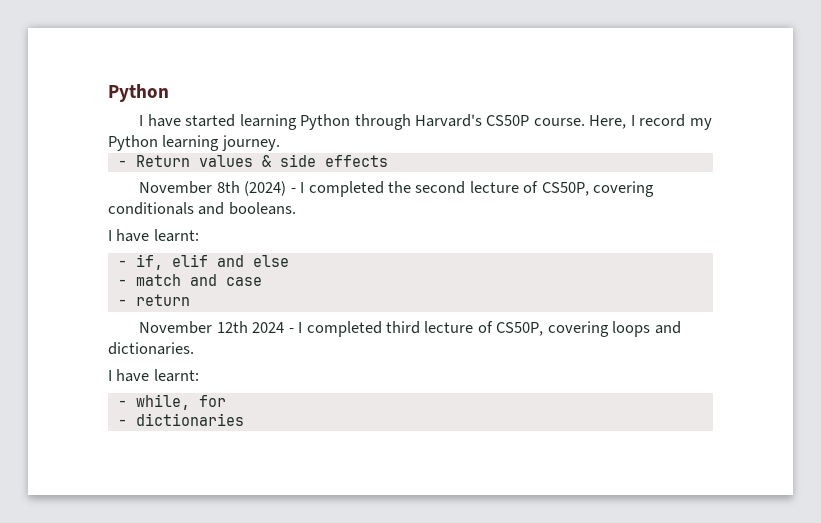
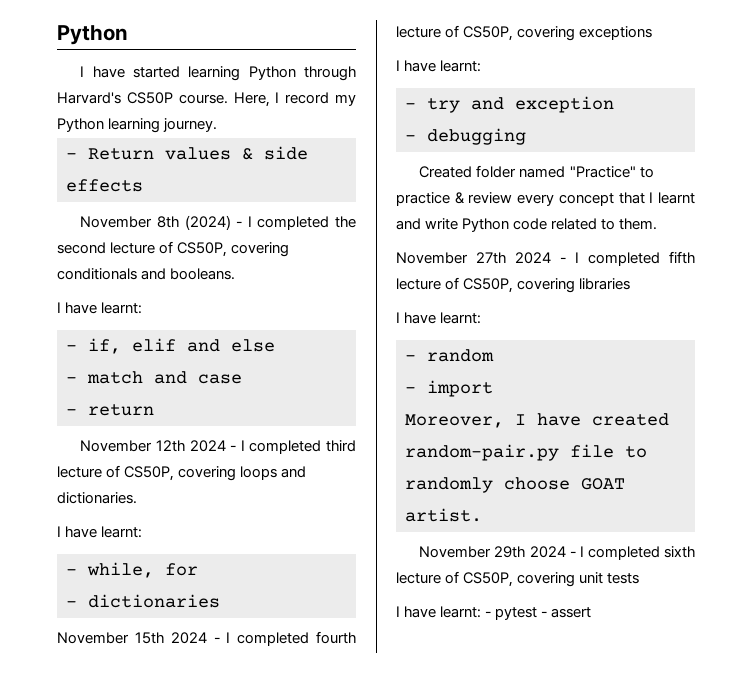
+ November 15th 2024 - I completed fourth lecture of CS50P, covering exceptions
+ I have learnt:
+ - try and exception
+ - debugging
+ Created folder named "Practice" to practice & review every concept that I learnt and write Python code related to them.
+ November 27th 2024 - I completed fifth lecture of CS50P, covering libraries
+ I have learnt:
+ - random
+ - import
+ Moreover, I have created random-pair.py file to randomly choose GOAT artist.
+ November 29th 2024 - I completed sixth lecture of CS50P, covering unit tests
+ I have learnt: - pytest - assert

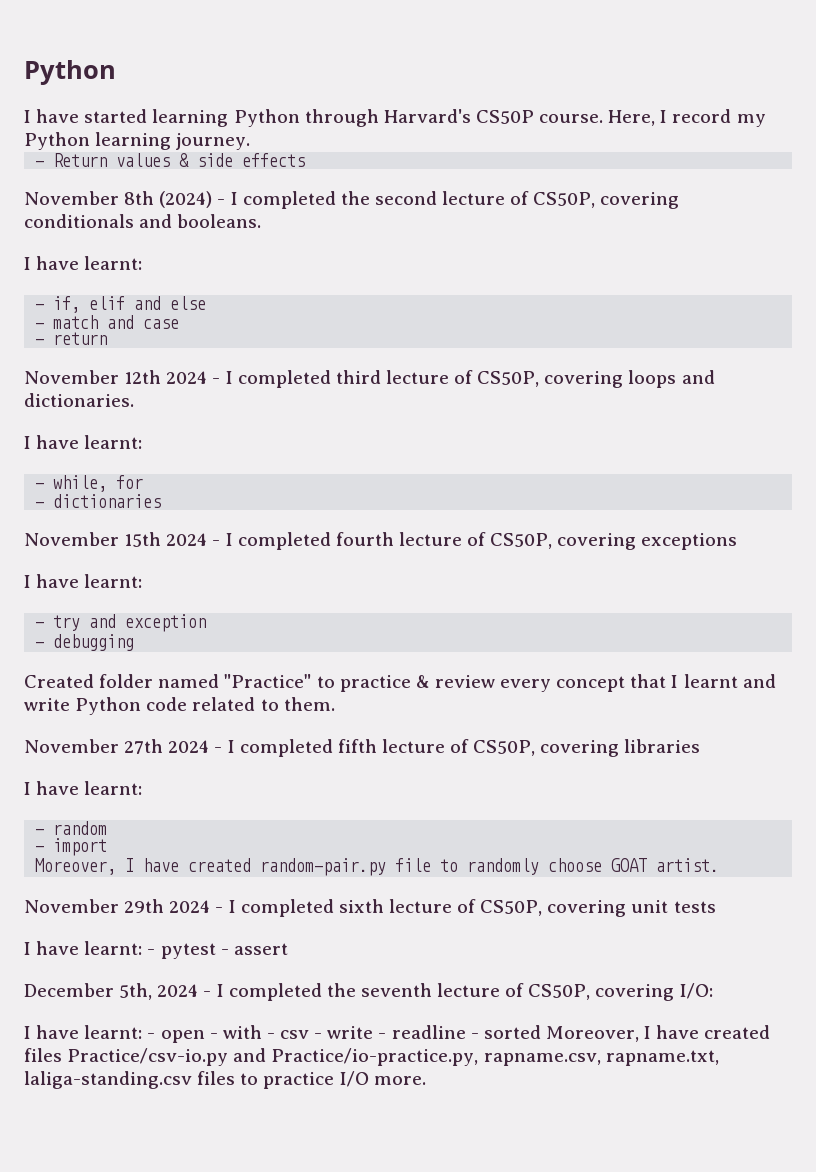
+ December 5th, 2024 - I completed the seventh lecture of CS50P, covering I/O:
+ I have learnt: - open - with - csv - write - readline - sorted Moreover, I have created files Practice/csv-io.py and Practice/io-practice.py, rapname.csv, rapname.txt, laliga-standing.csv files to practice I/O more.

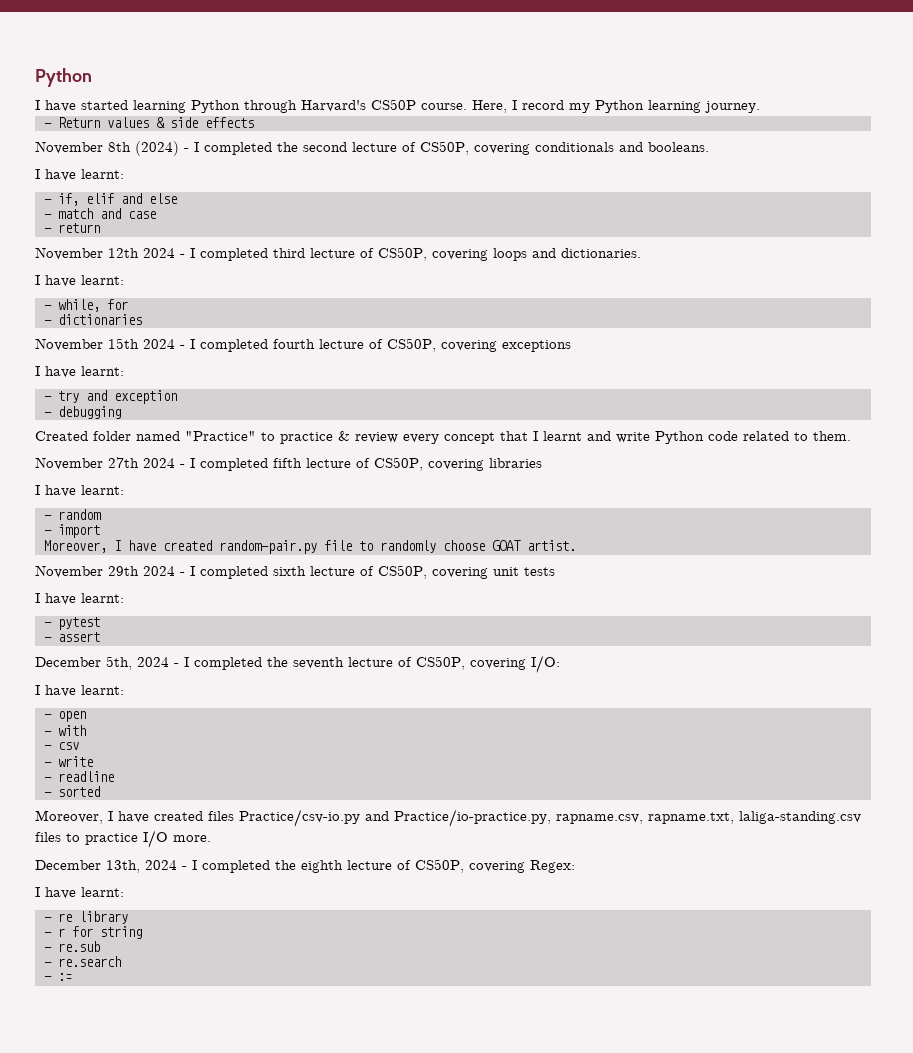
  November 29th 2024 - I completed sixth lecture of CS50P, covering unit tests
- I have learnt: - pytest - assert
+ I have learnt:
+ - pytest
+ - assert
  December 5th, 2024 - I completed the seventh lecture of CS50P, covering I/O:
- I have learnt: - open - with - csv - write - readline - sorted Moreover, I have created files Practice/csv-io.py and Practice/io-practice.py, rapname.csv, rapname.txt, laliga-standing.csv files to practice I/O more.
+ I have learnt:
+ - open
+ - with
+ - csv
+ - write
+ - readline
+ - sorted
+ Moreover, I have created files Practice/csv-io.py and Practice/io-practice.py, rapname.csv, rapname.txt, laliga-standing.csv files to practice I/O more.
+ December 13th, 2024 - I completed the eighth lecture of CS50P, covering Regex:
+ I have learnt:
+ - re library
+ - r for string
+ - re.sub
+ - re.search
+ - :=

